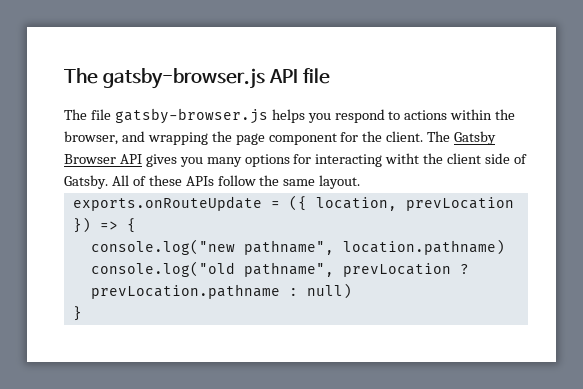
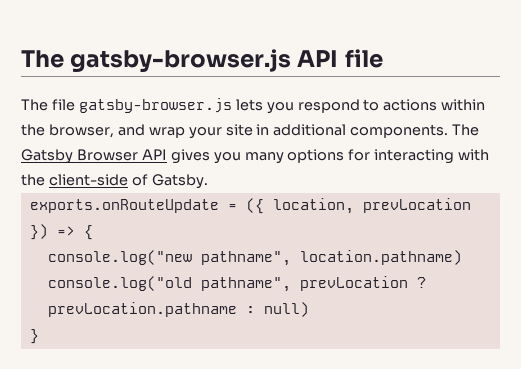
- The file gatsby-browser.js helps you respond to actions within the browser, and wrapping the page component for the client.
+ The file gatsby-browser.js lets you respond to actions within the browser, and wrap your site in additional components.
- The Gatsby Browser API gives you many options for interacting witht the client side of Gatsby. All of these APIs follow the same layout.
+ The Gatsby Browser API gives you many options for interacting with the client-side of Gatsby.

